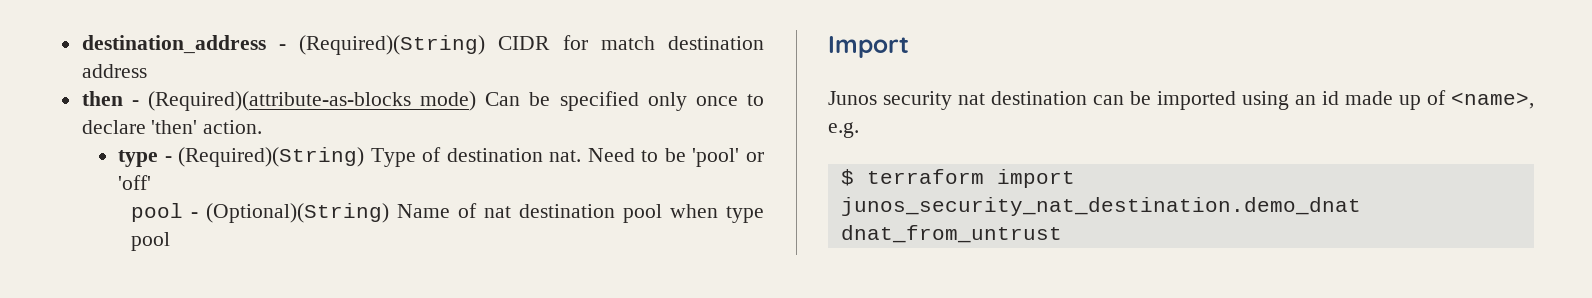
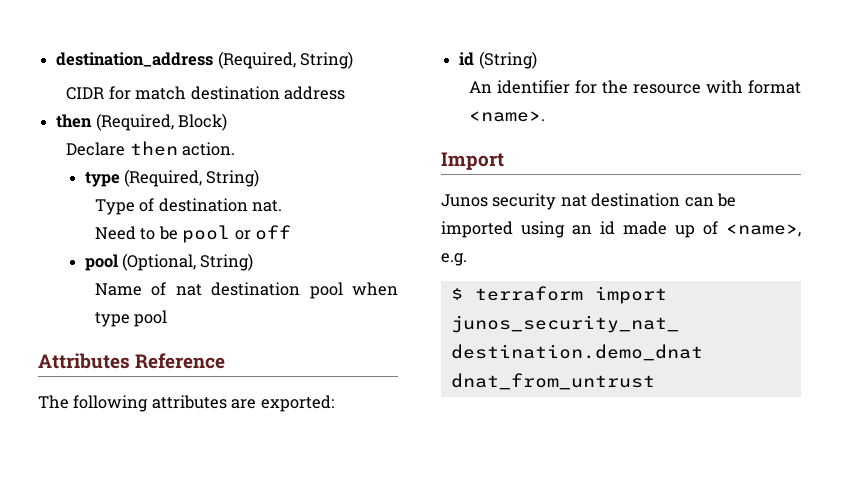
- destination_address - (Required)(String) CIDR for match destination address
+ destination_address (Required, String)
+ CIDR for match destination address
- then - (Required)(attribute-as-blocks mode) Can be specified only once to declare 'then' action.
+ then (Required, Block)
+ Declare then action.
- type - (Required)(String) Type of destination nat. Need to be 'pool' or 'off'
- pool - (Optional)(String) Name of nat destination pool when type pool
+ type (Required, String)
+ Type of destination nat.
+ Need to be pool or off
+ pool (Optional, String)
+ Name of nat destination pool when type pool
+ Attributes Reference
+ The following attributes are exported:
+ id (String)
+ An identifier for the resource with format <name>.

